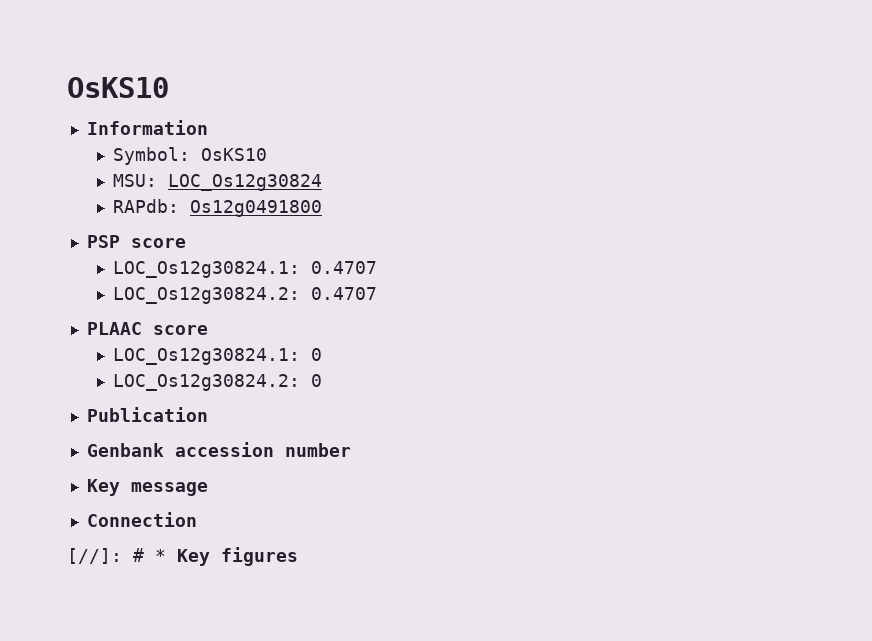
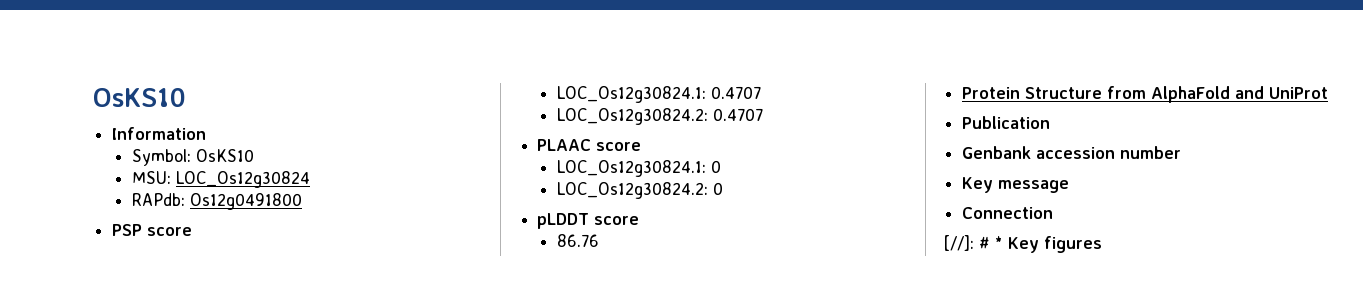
+ pLDDT score
+ 86.76
+ Protein Structure from AlphaFold and UniProt

